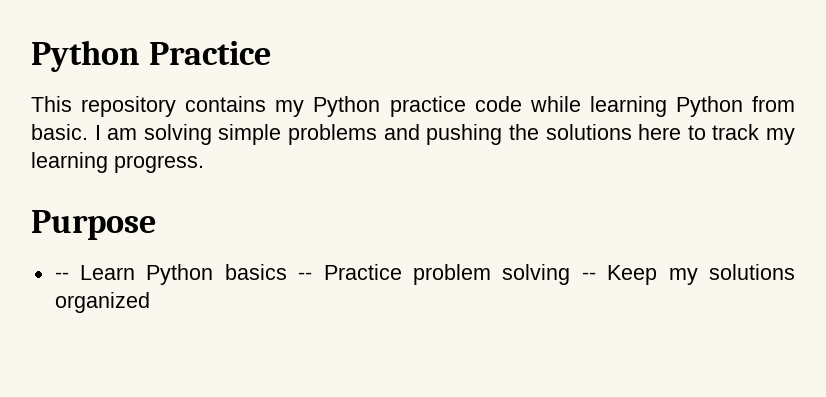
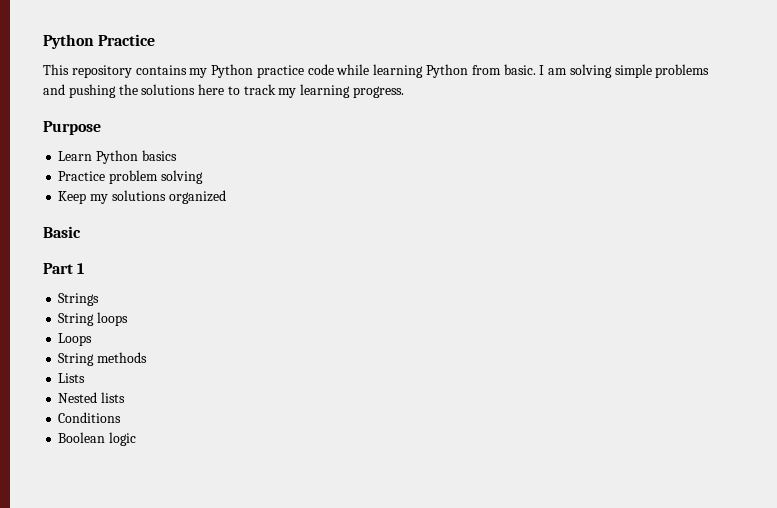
- -- Learn Python basics -- Practice problem solving -- Keep my solutions organized
+ Learn Python basics
+ Practice problem solving
+ Keep my solutions organized
+ Basic
+ Part 1
+ Strings
+ String loops
+ Loops
+ String methods
+ Lists
+ Nested lists
+ Conditions
+ Boolean logic

